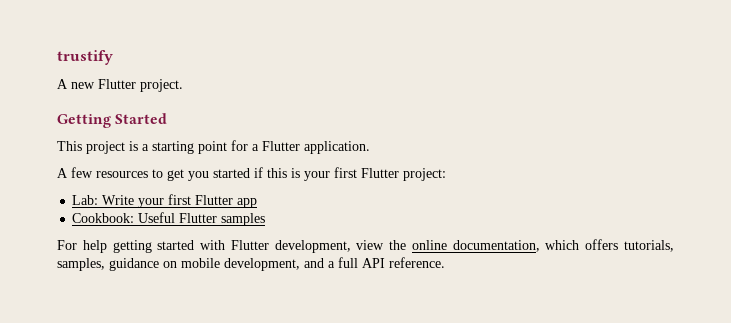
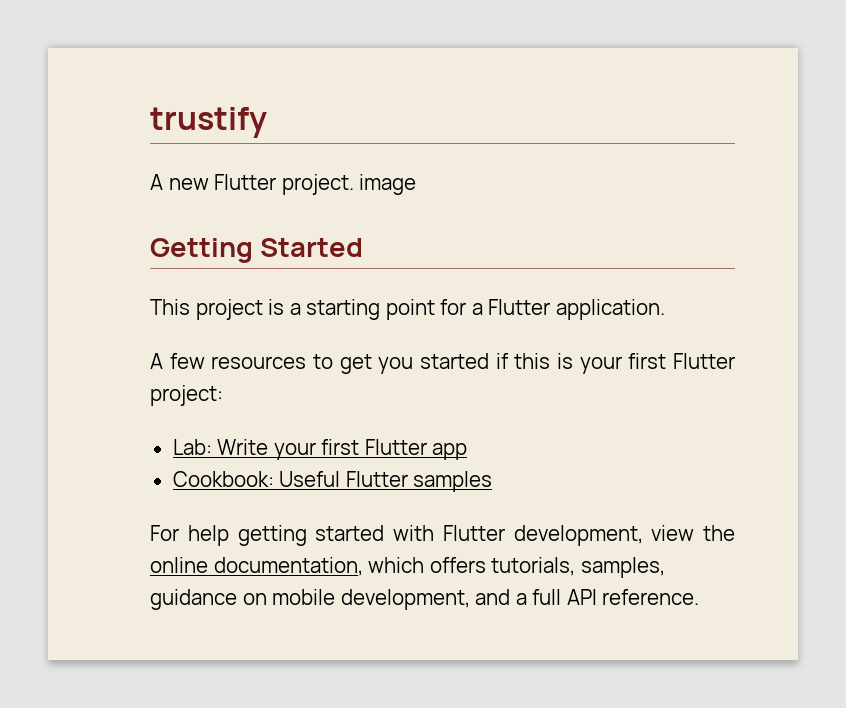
- A new Flutter project.
+ A new Flutter project. image

